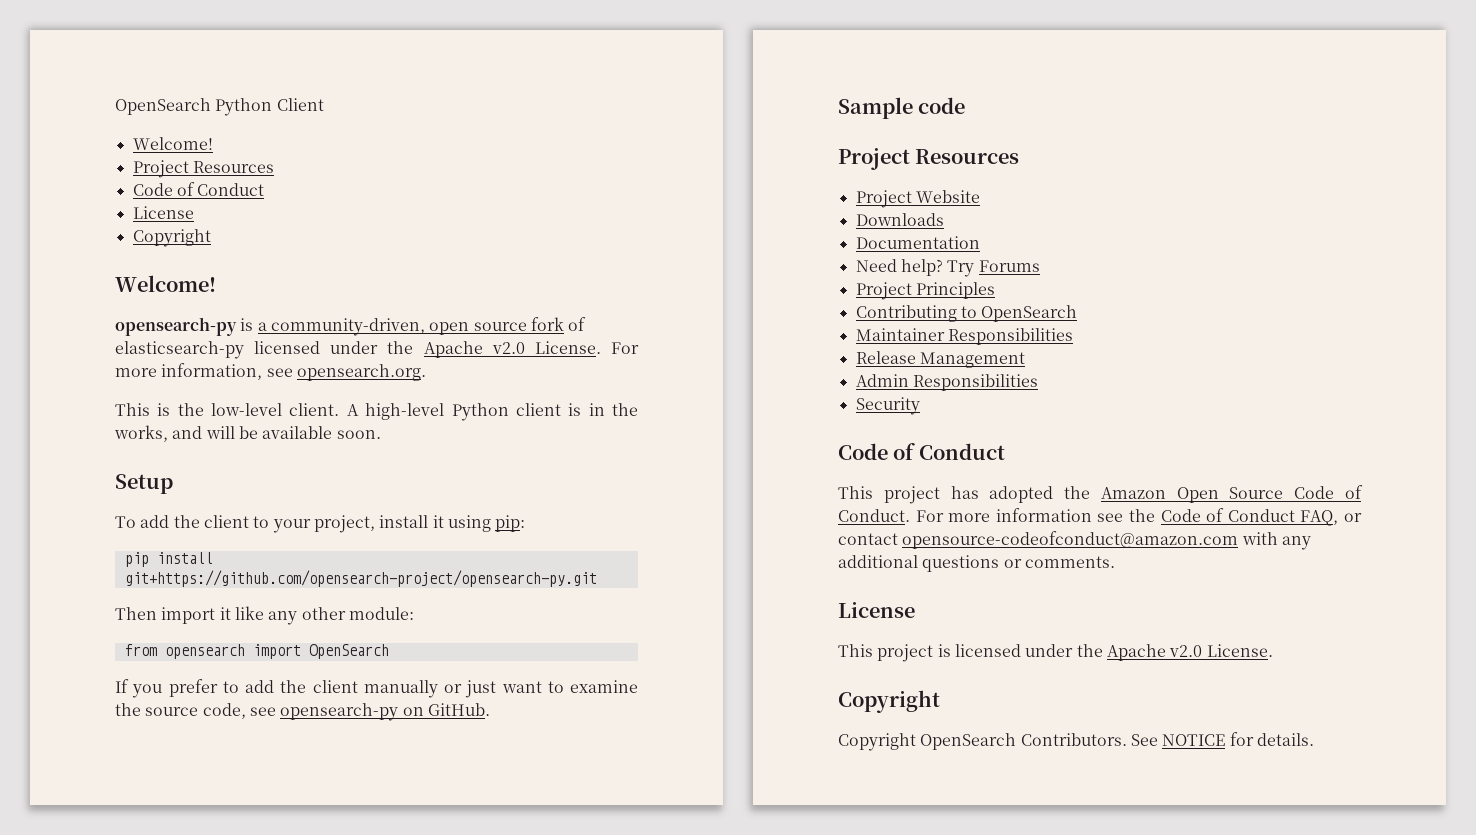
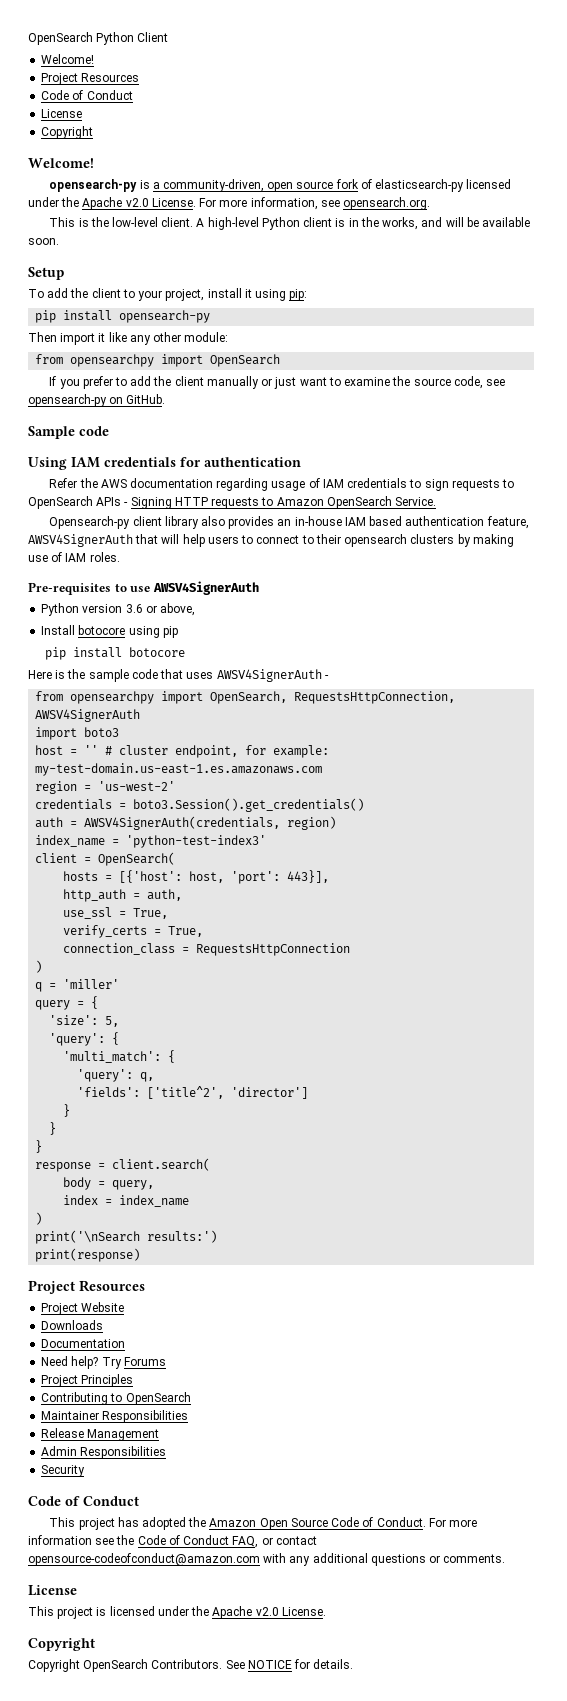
- pip install git+https://github.com/opensearch-project/opensearch-py.git
+ pip install opensearch-py
- from opensearch import OpenSearch
+ from opensearchpy import OpenSearch
+ Using IAM credentials for authentication
+ Refer the AWS documentation regarding usage of IAM credentials to sign requests to OpenSearch APIs - Signing HTTP requests to Amazon OpenSearch Service.
+ Opensearch-py client library also provides an in-house IAM based authentication feature, AWSV4SignerAuth that will help users to connect to their opensearch clusters by making use of IAM roles.
+ Pre-requisites to use AWSV4SignerAuth
+ Python version 3.6 or above,
+ Install botocore using pip
+ pip install botocore
+ Here is the sample code that uses AWSV4SignerAuth -
+ from opensearchpy import OpenSearch, RequestsHttpConnection, AWSV4SignerAuth
+ import boto3
+ host = '' # cluster endpoint, for example: my-test-domain.us-east-1.es.amazonaws.com
+ region = 'us-west-2'
+ credentials = boto3.Session().get_credentials()
+ auth = AWSV4SignerAuth(credentials, region)
+ index_name = 'python-test-index3'
+ client = OpenSearch(
+ hosts = [{'host': host, 'port': 443}],
+ http_auth = auth,
+ use_ssl = True,
+ verify_certs = True,
+ connection_class = RequestsHttpConnection
+ )
+ q = 'miller'
+ query = {
+ 'size': 5,
+ 'query': {
+ 'multi_match': {
+ 'query': q,
+ 'fields': ['title^2', 'director']
+ }
+ }
+ }
+ response = client.search(
+ body = query,
+ index = index_name
+ )
+ print('\nSearch results:')
+ print(response)

